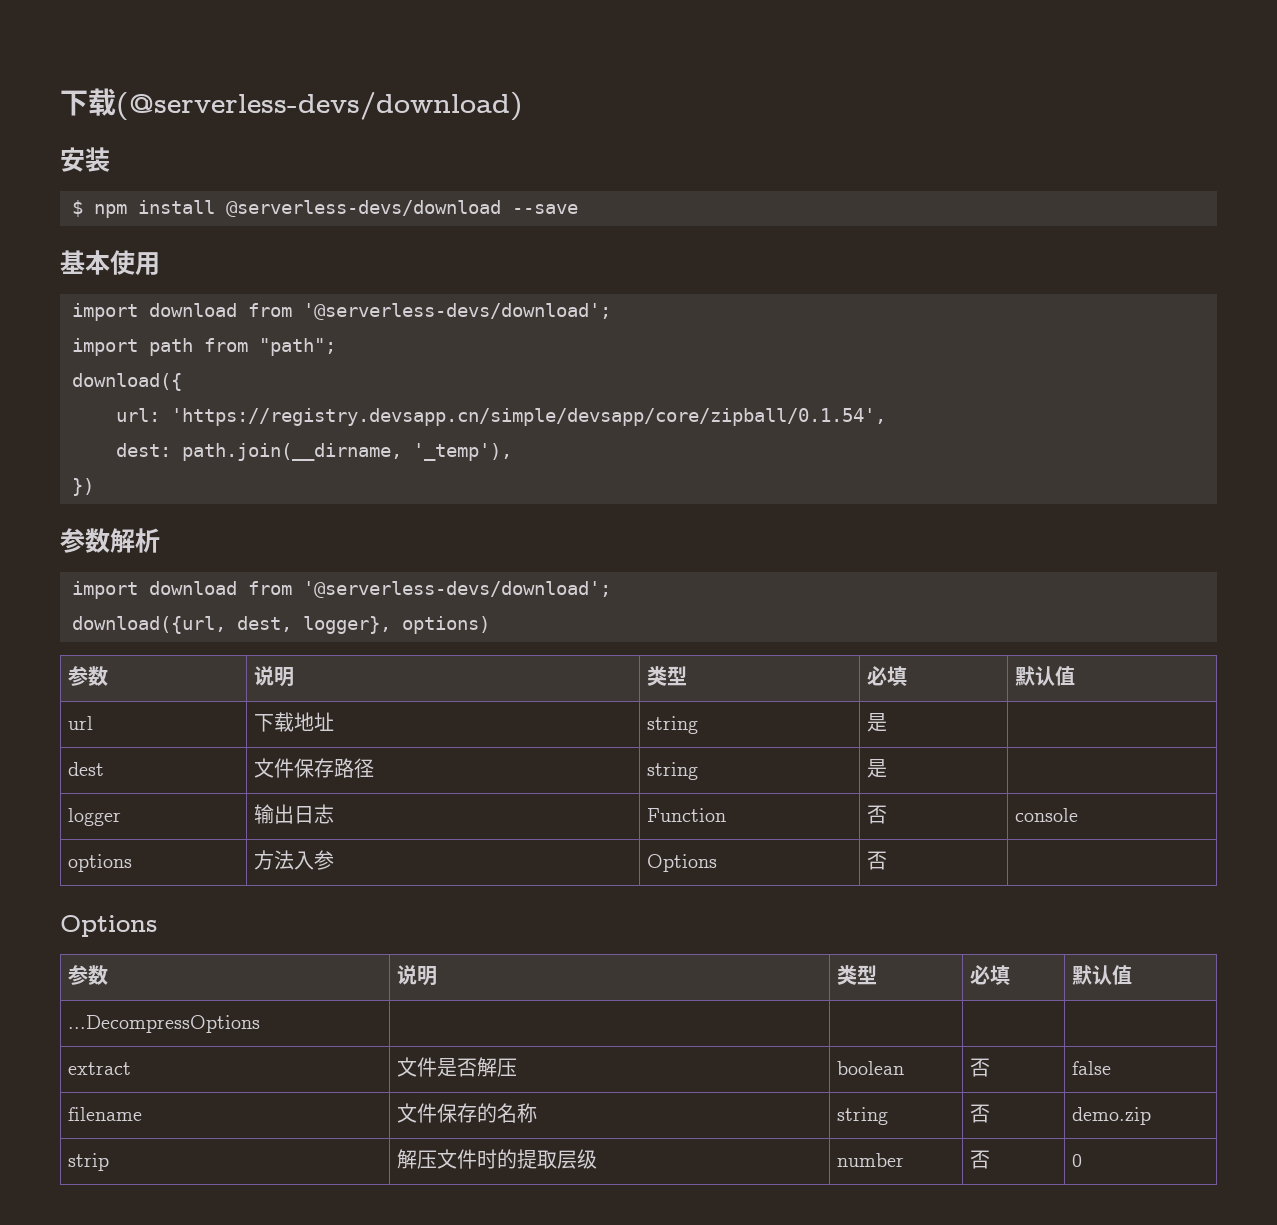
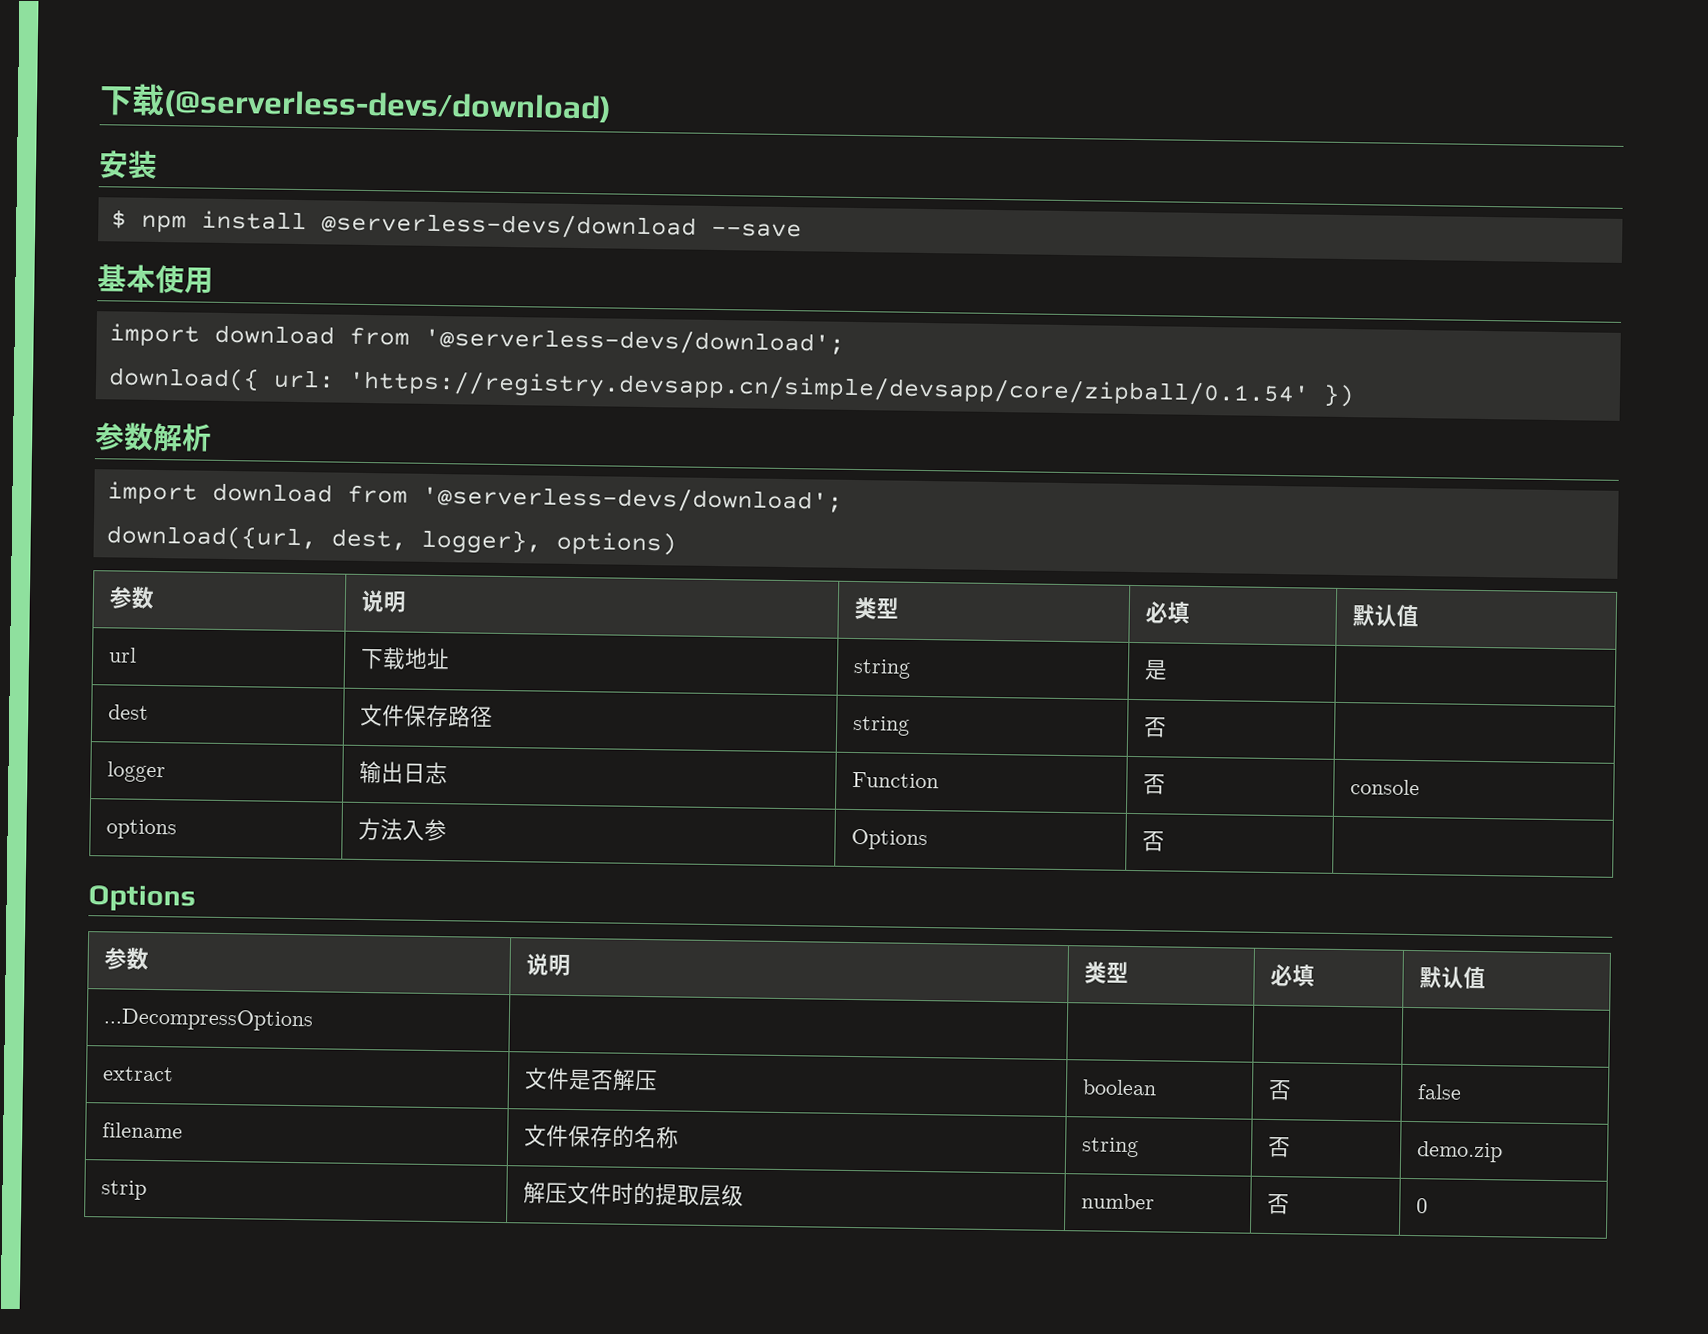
- import path from "path";
- download({
- url: 'https://registry.devsapp.cn/simple/devsapp/core/zipball/0.1.54',
- dest: path.join(__dirname, '_temp'),
- })
+ download({ url: 'https://registry.devsapp.cn/simple/devsapp/core/zipball/0.1.54' })
- dest | 文件保存路径 | string | 是 |
+ dest | 文件保存路径 | string | 否 |

